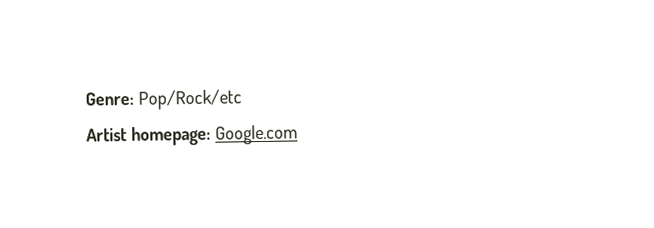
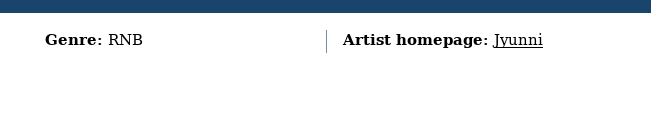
- Genre: Pop/Rock/etc
+ Genre: RNB
- Artist homepage: Google.com
+ Artist homepage: Jyunni

